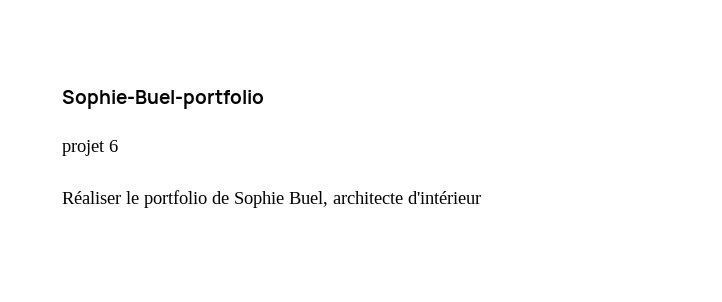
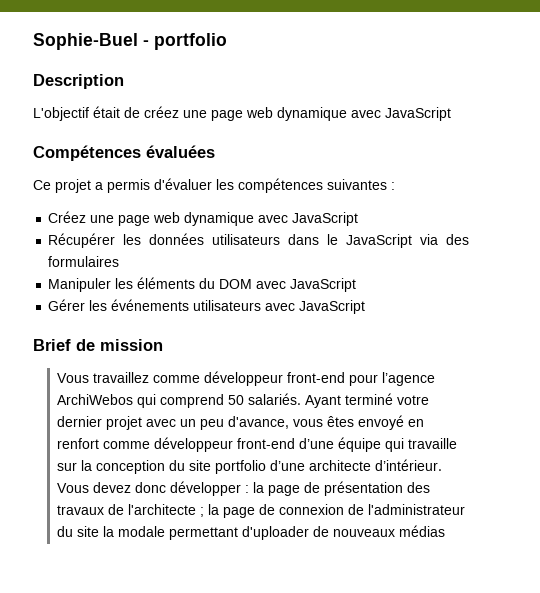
- Sophie-Buel-portfolio
- projet 6
- Réaliser le portfolio de Sophie Buel, architecte d'intérieur
+ Sophie-Buel - portfolio
+ Description
+ L'objectif était de créez une page web dynamique avec JavaScript
+ Compétences évaluées
+ Ce projet a permis d'évaluer les compétences suivantes :
+ Créez une page web dynamique avec JavaScript
+ Récupérer les données utilisateurs dans le JavaScript via des formulaires
+ Manipuler les éléments du DOM avec JavaScript
+ Gérer les événements utilisateurs avec JavaScript
+ Brief de mission
+ Vous travaillez comme développeur front-end pour l’agence ArchiWebos qui comprend 50 salariés. Ayant terminé votre dernier projet avec un peu d'avance, vous êtes envoyé en renfort comme développeur front-end d’une équipe qui travaille sur la conception du site portfolio d’une architecte d’intérieur. Vous devez donc développer : la page de présentation des travaux de l'architecte ; la page de connexion de l'administrateur du site la modale permettant d'uploader de nouveaux médias

